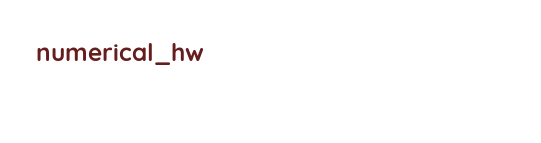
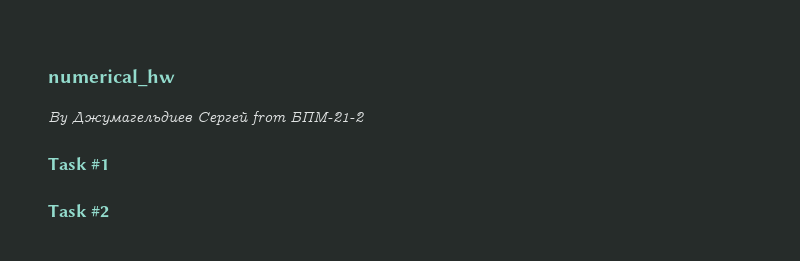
+ By Джумагельдиев Сергей from БПМ-21-2
+ Task #1
+ Task #2

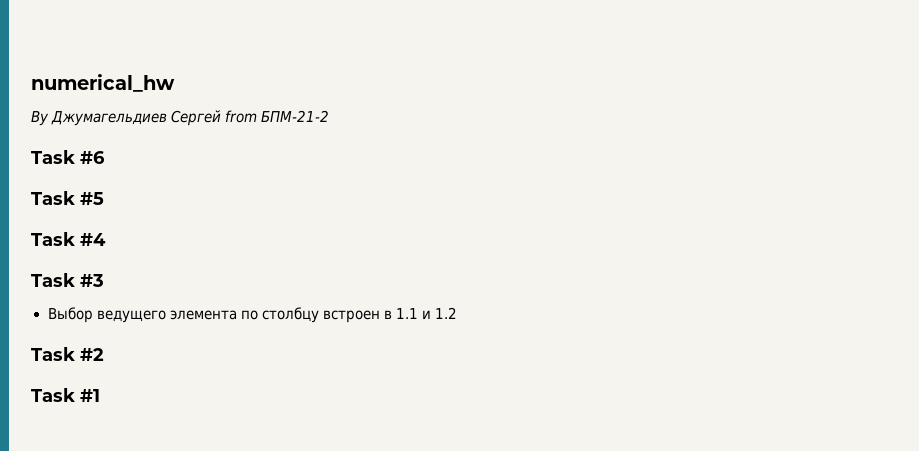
- Task #1
+ Task #6
+ Task #5
+ Task #4
+ Task #3
+ Выбор ведущего элемента по столбцу встроен в 1.1 и 1.2
+ Task #1

